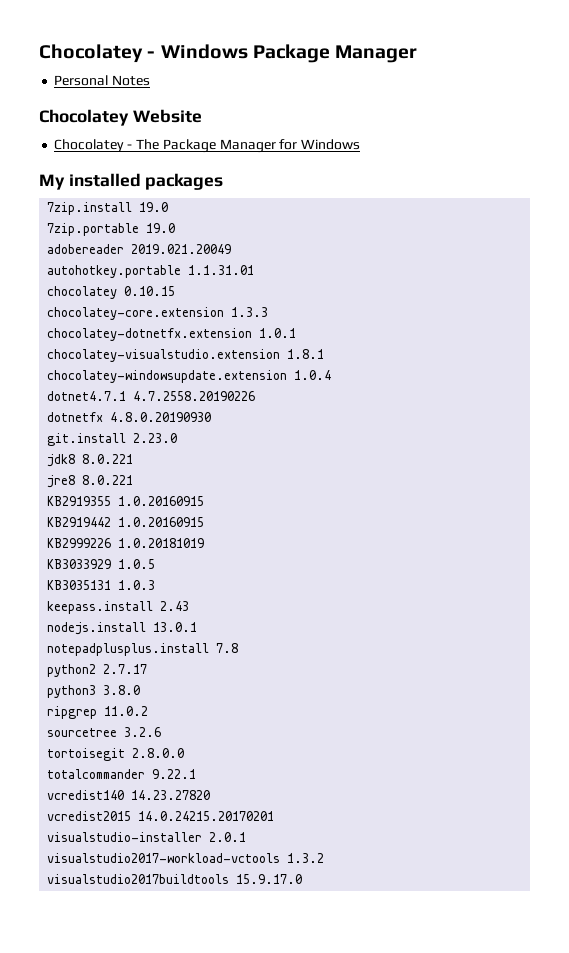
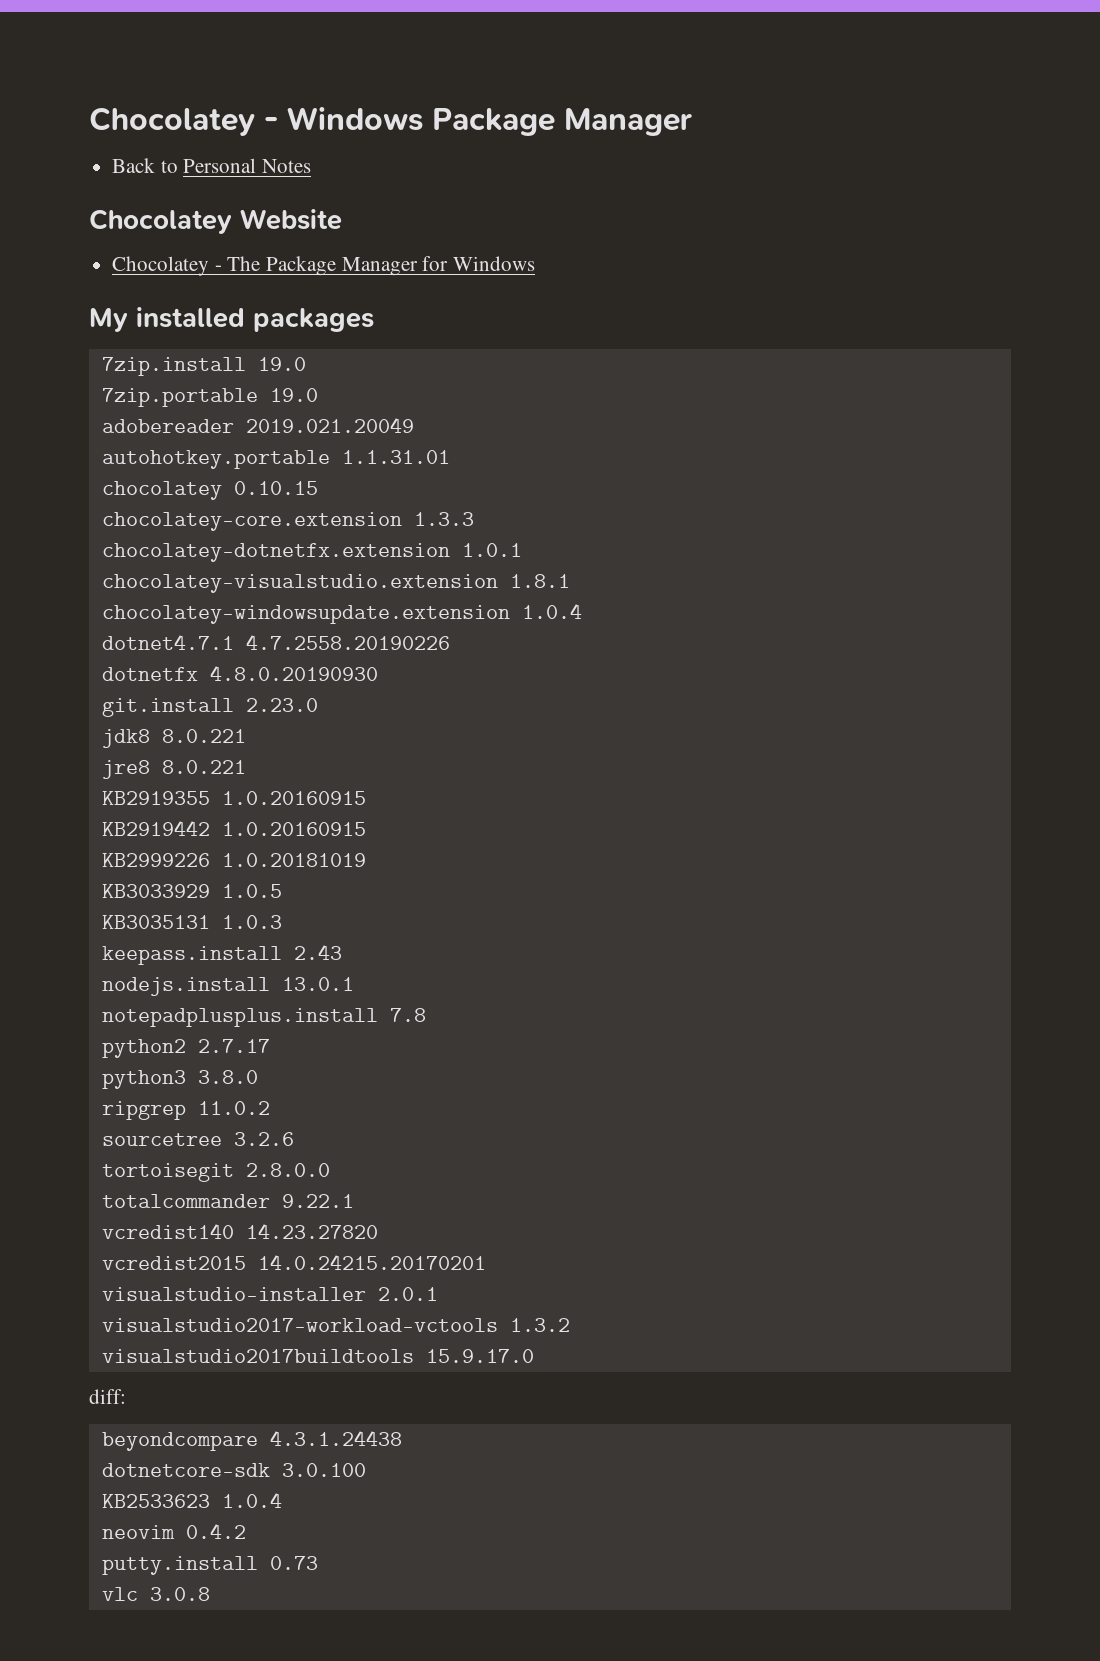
- Personal Notes
+ Back to Personal Notes
+ diff:
+ beyondcompare 4.3.1.24438
+ dotnetcore-sdk 3.0.100
+ KB2533623 1.0.4
+ neovim 0.4.2
+ putty.install 0.73
+ vlc 3.0.8

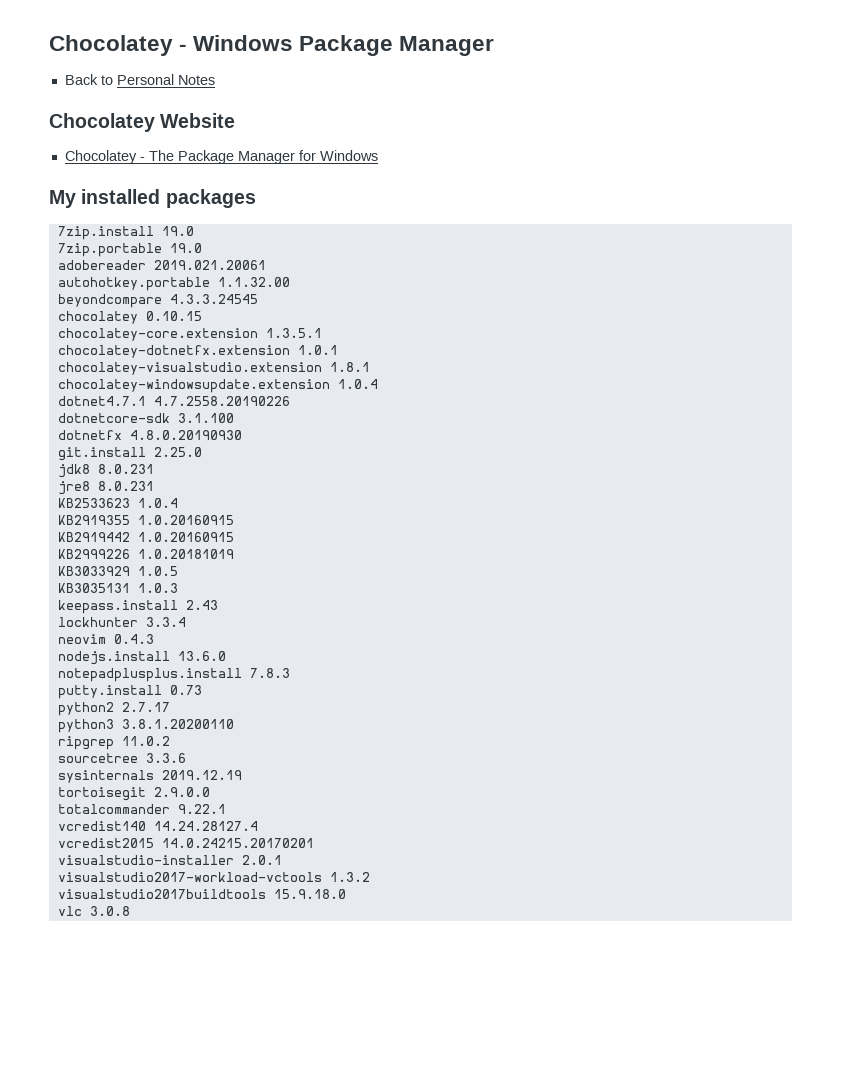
- adobereader 2019.021.20049
+ adobereader 2019.021.20061
- autohotkey.portable 1.1.31.01
+ autohotkey.portable 1.1.32.00
+ beyondcompare 4.3.3.24545
- chocolatey-core.extension 1.3.3
+ chocolatey-core.extension 1.3.5.1
+ dotnetcore-sdk 3.1.100
- git.install 2.23.0
+ git.install 2.25.0
- jdk8 8.0.221
+ jdk8 8.0.231
- jre8 8.0.221
+ jre8 8.0.231
+ KB2533623 1.0.4
+ lockhunter 3.3.4
+ neovim 0.4.3
- nodejs.install 13.0.1
+ nodejs.install 13.6.0
- notepadplusplus.install 7.8
+ notepadplusplus.install 7.8.3
+ putty.install 0.73
- python3 3.8.0
+ python3 3.8.1.20200110
- sourcetree 3.2.6
+ sourcetree 3.3.6
+ sysinternals 2019.12.19
- tortoisegit 2.8.0.0
+ tortoisegit 2.9.0.0
- vcredist140 14.23.27820
+ vcredist140 14.24.28127.4
- visualstudio2017buildtools 15.9.17.0
- diff:
- beyondcompare 4.3.1.24438
- dotnetcore-sdk 3.0.100
- KB2533623 1.0.4
- neovim 0.4.2
- putty.install 0.73
+ visualstudio2017buildtools 15.9.18.0

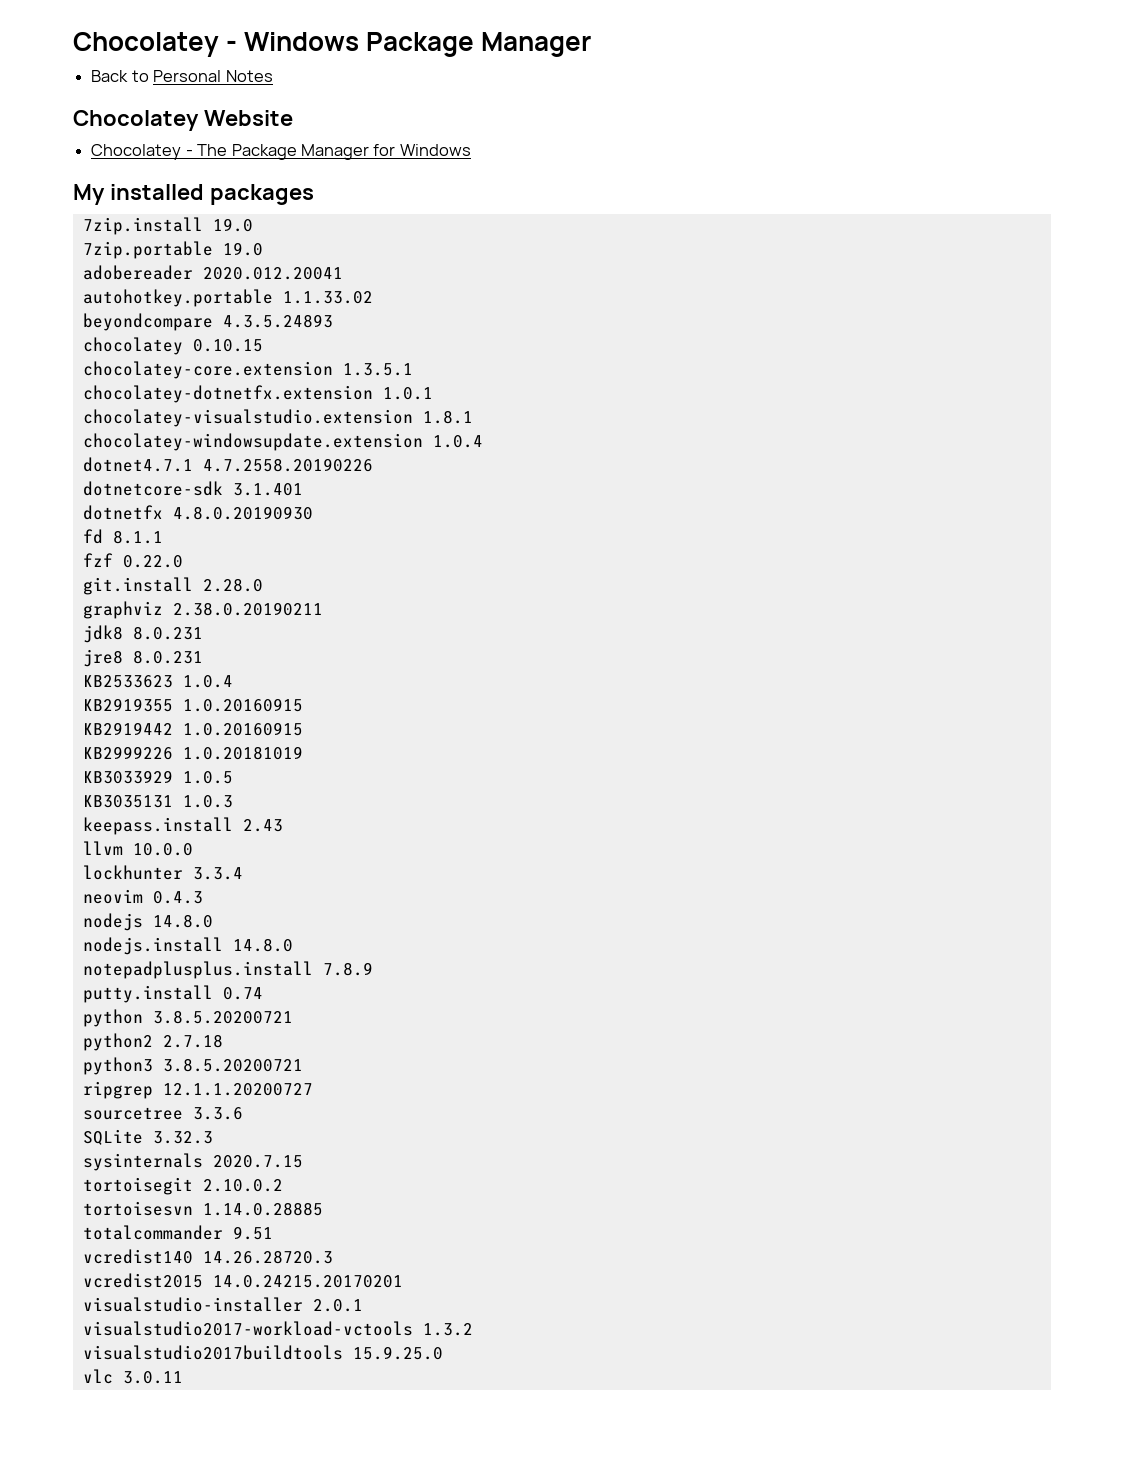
- adobereader 2019.021.20061
+ adobereader 2020.012.20041
- autohotkey.portable 1.1.32.00
+ autohotkey.portable 1.1.33.02
- beyondcompare 4.3.3.24545
+ beyondcompare 4.3.5.24893
- dotnetcore-sdk 3.1.100
+ dotnetcore-sdk 3.1.401
- git.install 2.25.0
+ fd 8.1.1
+ fzf 0.22.0
+ git.install 2.28.0
+ graphviz 2.38.0.20190211
+ llvm 10.0.0
+ nodejs 14.8.0
- nodejs.install 13.6.0
+ nodejs.install 14.8.0
- notepadplusplus.install 7.8.3
+ notepadplusplus.install 7.8.9
- putty.install 0.73
+ putty.install 0.74
+ python 3.8.5.20200721
- python2 2.7.17
+ python2 2.7.18
- python3 3.8.1.20200110
+ python3 3.8.5.20200721
- ripgrep 11.0.2
+ ripgrep 12.1.1.20200727
+ SQLite 3.32.3
- sysinternals 2019.12.19
+ sysinternals 2020.7.15
- tortoisegit 2.9.0.0
+ tortoisegit 2.10.0.2
+ tortoisesvn 1.14.0.28885
- totalcommander 9.22.1
+ totalcommander 9.51
- vcredist140 14.24.28127.4
+ vcredist140 14.26.28720.3
- visualstudio2017buildtools 15.9.18.0
+ visualstudio2017buildtools 15.9.25.0
- vlc 3.0.8
+ vlc 3.0.11

